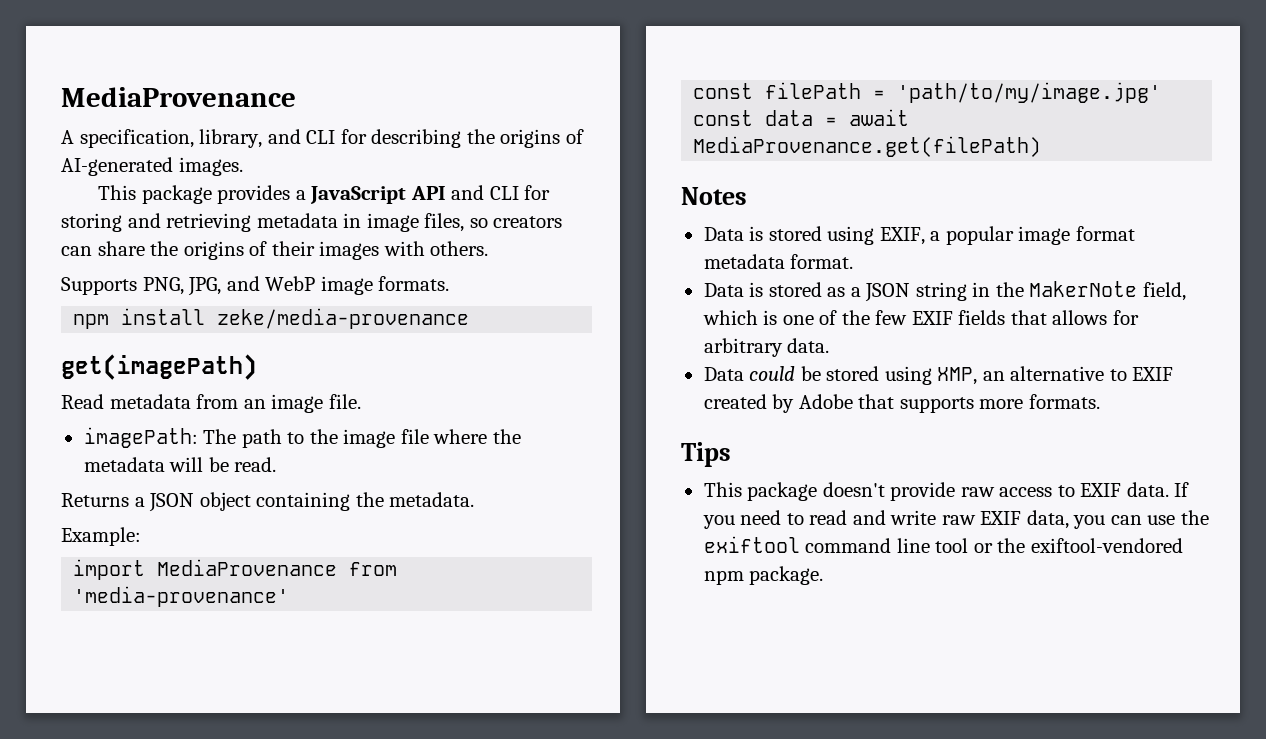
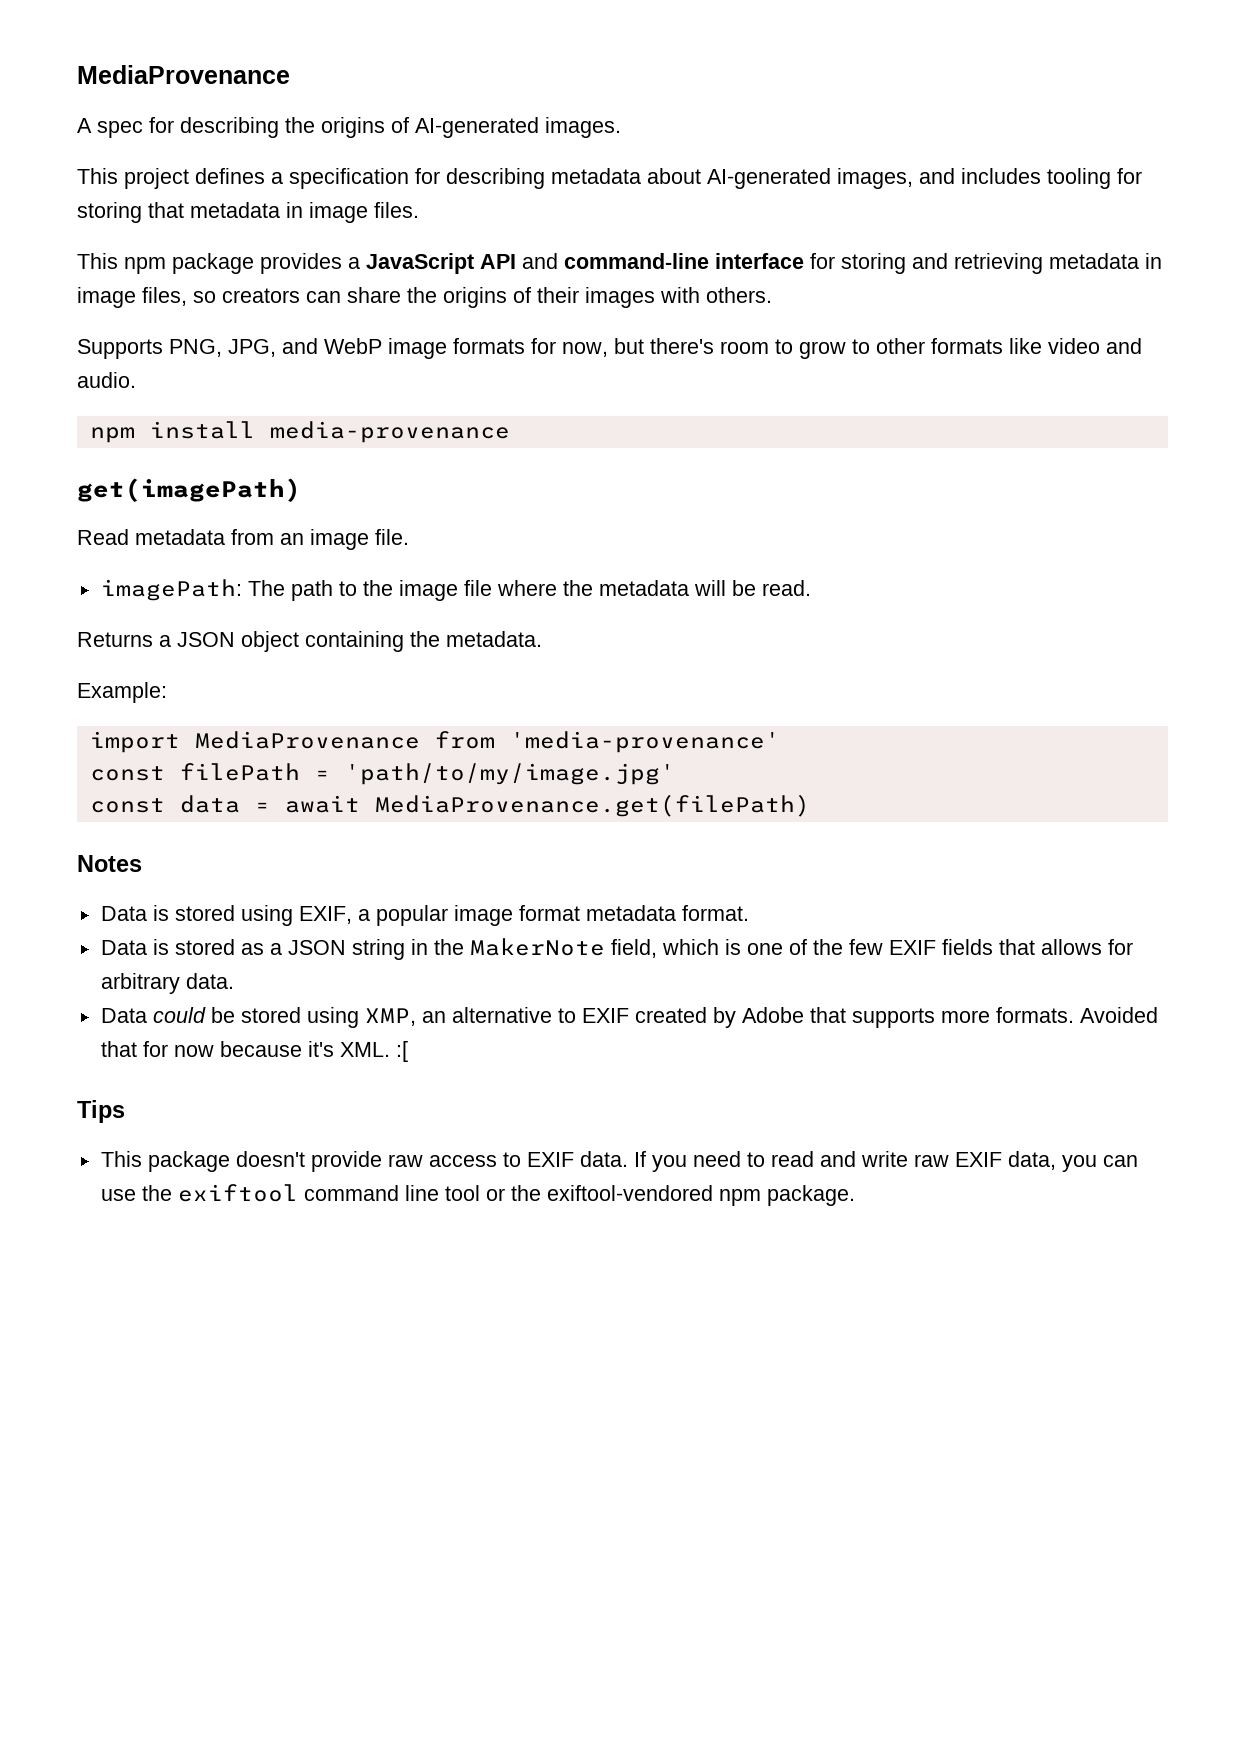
- A specification, library, and CLI for describing the origins of AI-generated images.
+ A spec for describing the origins of AI-generated images.
- This package provides a JavaScript API and CLI for storing and retrieving metadata in image files, so creators can share the origins of their images with others.
+ This project defines a specification for describing metadata about AI-generated images, and includes tooling for storing that metadata in image files.
+ This npm package provides a JavaScript API and command-line interface for storing and retrieving metadata in image files, so creators can share the origins of their images with others.
- Supports PNG, JPG, and WebP image formats.
+ Supports PNG, JPG, and WebP image formats for now, but there's room to grow to other formats like video and audio.
- npm install zeke/media-provenance
+ npm install media-provenance
+ Avoided that for now because it's XML. :[

